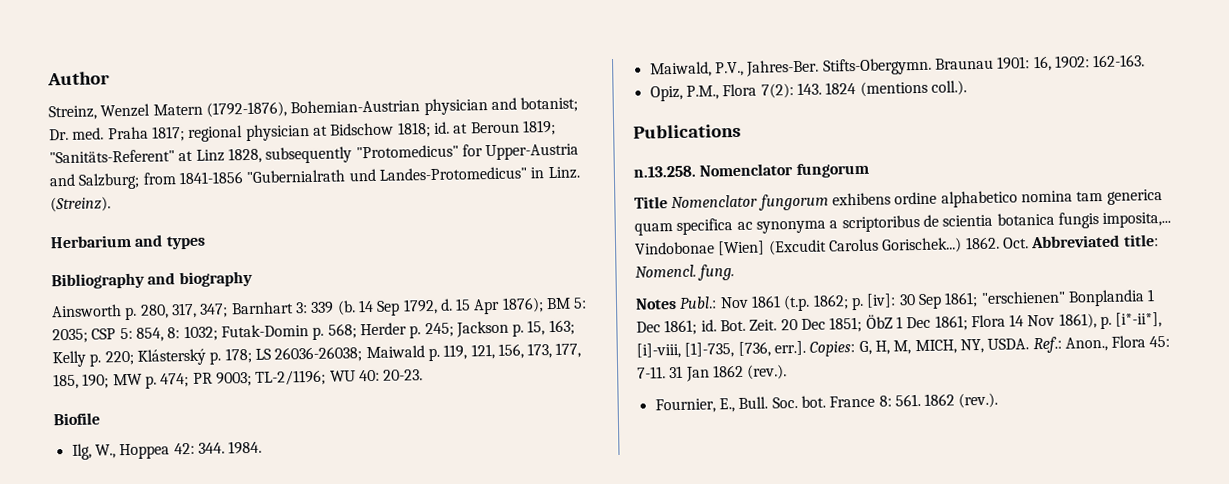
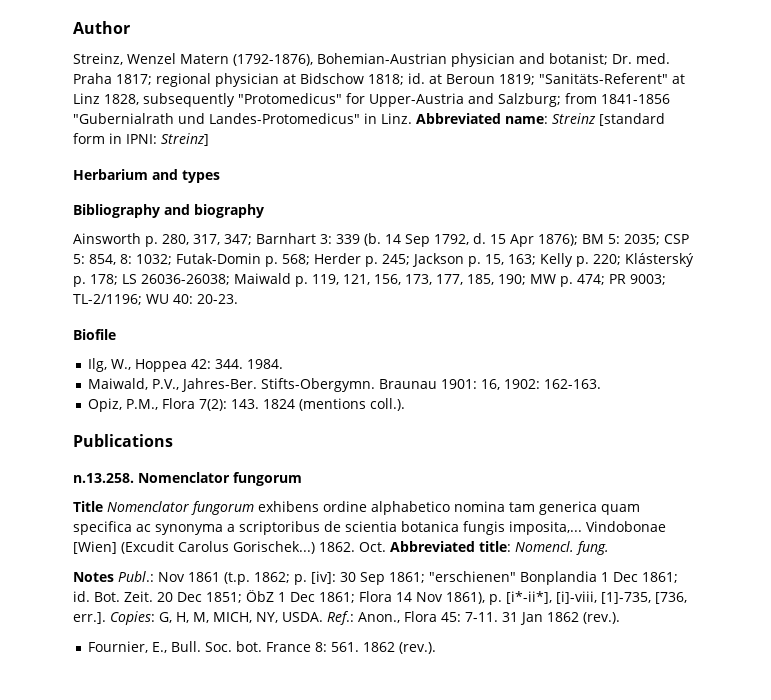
- (Streinz).
+ Abbreviated name: Streinz [standard form in IPNI: Streinz]

